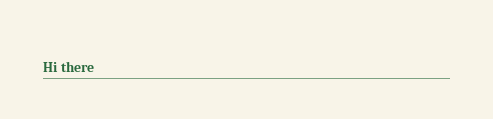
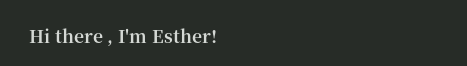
- Hi there
+ Hi there , I'm Esther!

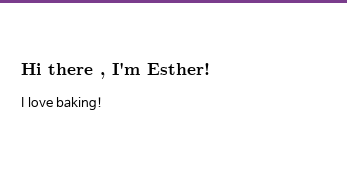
+ I love baking!

